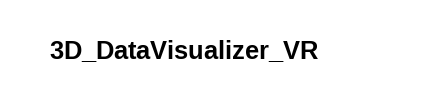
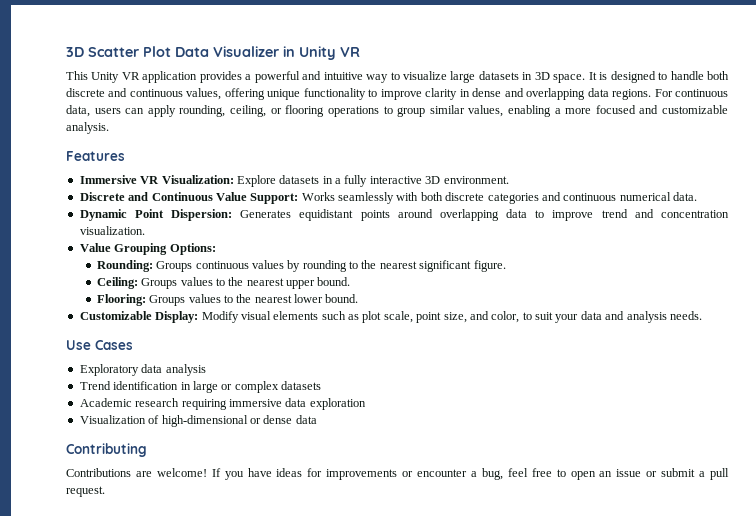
- 3D_DataVisualizer_VR
+ 3D Scatter Plot Data Visualizer in Unity VR
+ This Unity VR application provides a powerful and intuitive way to visualize large datasets in 3D space. It is designed to handle both discrete and continuous values, offering unique functionality to improve clarity in dense and overlapping data regions. For continuous data, users can apply rounding, ceiling, or flooring operations to group similar values, enabling a more focused and customizable analysis.
+ Features
+ Immersive VR Visualization: Explore datasets in a fully interactive 3D environment.
+ Discrete and Continuous Value Support: Works seamlessly with both discrete categories and continuous numerical data.
+ Dynamic Point Dispersion: Generates equidistant points around overlapping data to improve trend and concentration visualization.
+ Value Grouping Options:
+ Rounding: Groups continuous values by rounding to the nearest significant figure.
+ Ceiling: Groups values to the nearest upper bound.
+ Flooring: Groups values to the nearest lower bound.
+ Customizable Display: Modify visual elements such as plot scale, point size, and color, to suit your data and analysis needs.
+ Use Cases
+ Exploratory data analysis
+ Trend identification in large or complex datasets
+ Academic research requiring immersive data exploration
+ Visualization of high-dimensional or dense data
+ Contributing
+ Contributions are welcome! If you have ideas for improvements or encounter a bug, feel free to open an issue or submit a pull request.

